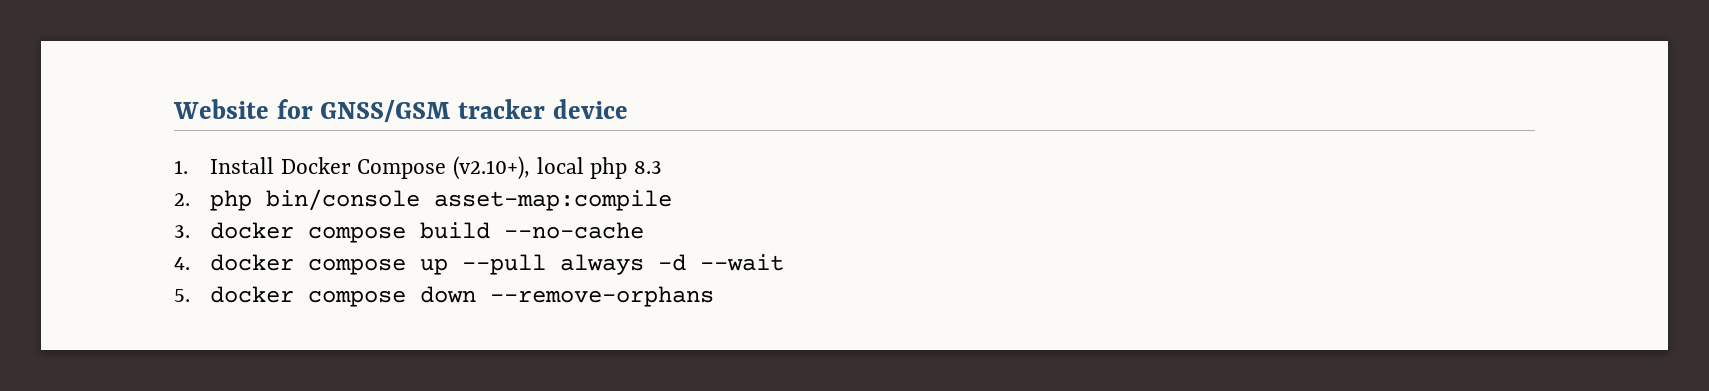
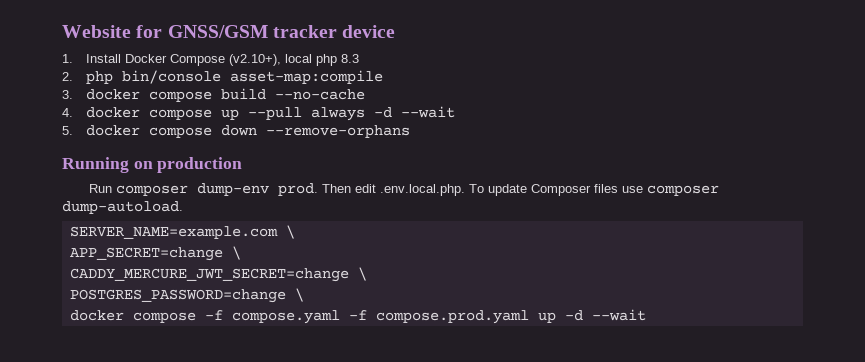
+ Running on production
+ Run composer dump-env prod. Then edit .env.local.php. To update Composer files use composer dump-autoload.
+ SERVER_NAME=example.com \
+ APP_SECRET=change \
+ CADDY_MERCURE_JWT_SECRET=change \
+ POSTGRES_PASSWORD=change \
+ docker compose -f compose.yaml -f compose.prod.yaml up -d --wait

